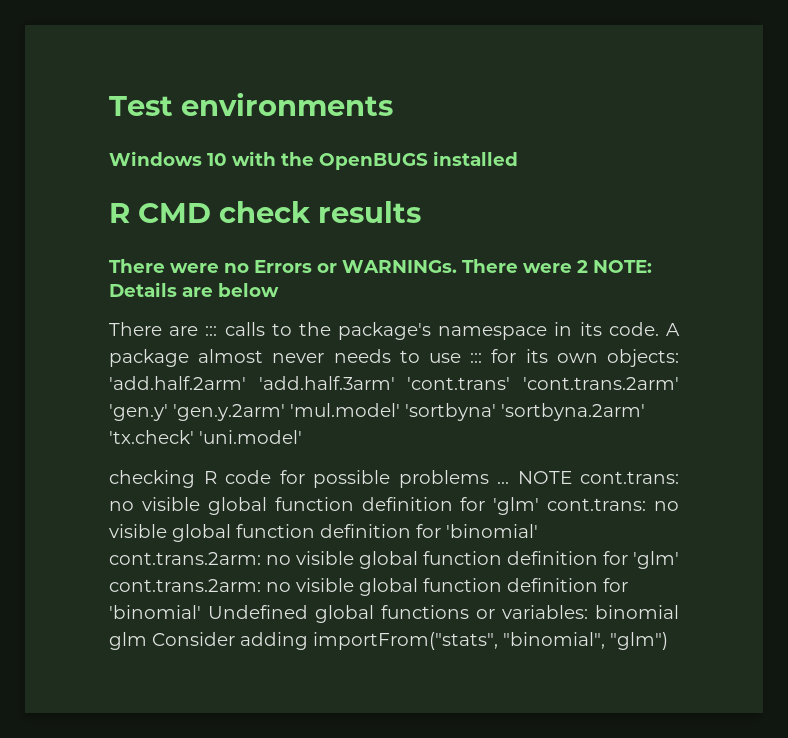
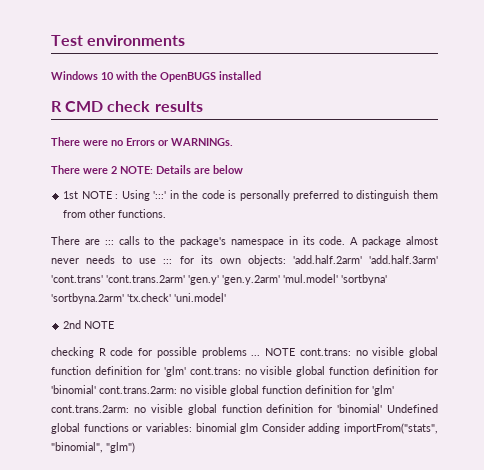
- There were no Errors or WARNINGs. There were 2 NOTE: Details are below
+ There were no Errors or WARNINGs.
+ There were 2 NOTE: Details are below
+ 1st NOTE : Using ':::' in the code is personally preferred to distinguish them from other functions.
+ 2nd NOTE

